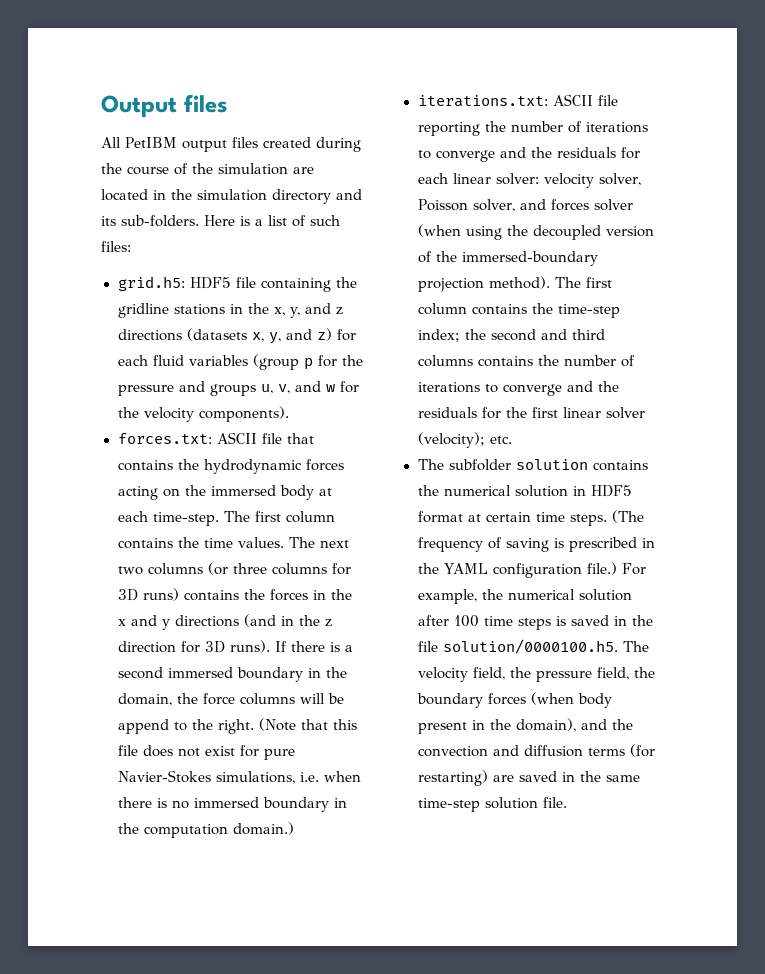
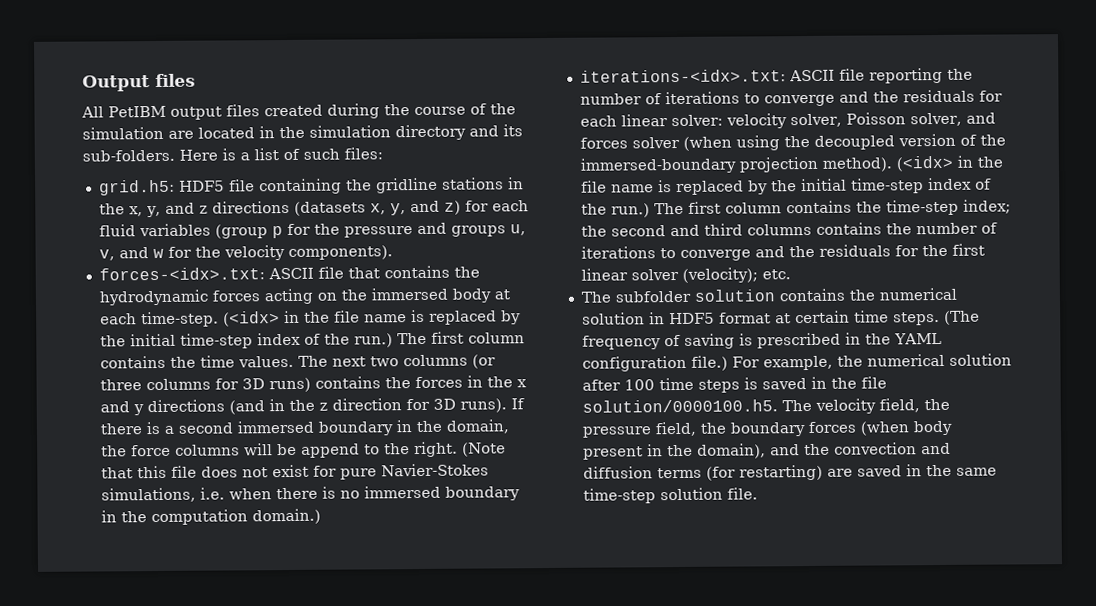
- forces.txt: ASCII file that contains the hydrodynamic forces acting on the immersed body at each time-step.
+ forces-<idx>.txt: ASCII file that contains the hydrodynamic forces acting on the immersed body at each time-step. (<idx> in the file name is replaced by the initial time-step index of the run.)
- iterations.txt: ASCII file reporting the number of iterations to converge and the residuals for each linear solver: velocity solver, Poisson solver, and forces solver (when using the decoupled version of the immersed-boundary projection method).
+ iterations-<idx>.txt: ASCII file reporting the number of iterations to converge and the residuals for each linear solver: velocity solver, Poisson solver, and forces solver (when using the decoupled version of the immersed-boundary projection method). (<idx> in the file name is replaced by the initial time-step index of the run.)

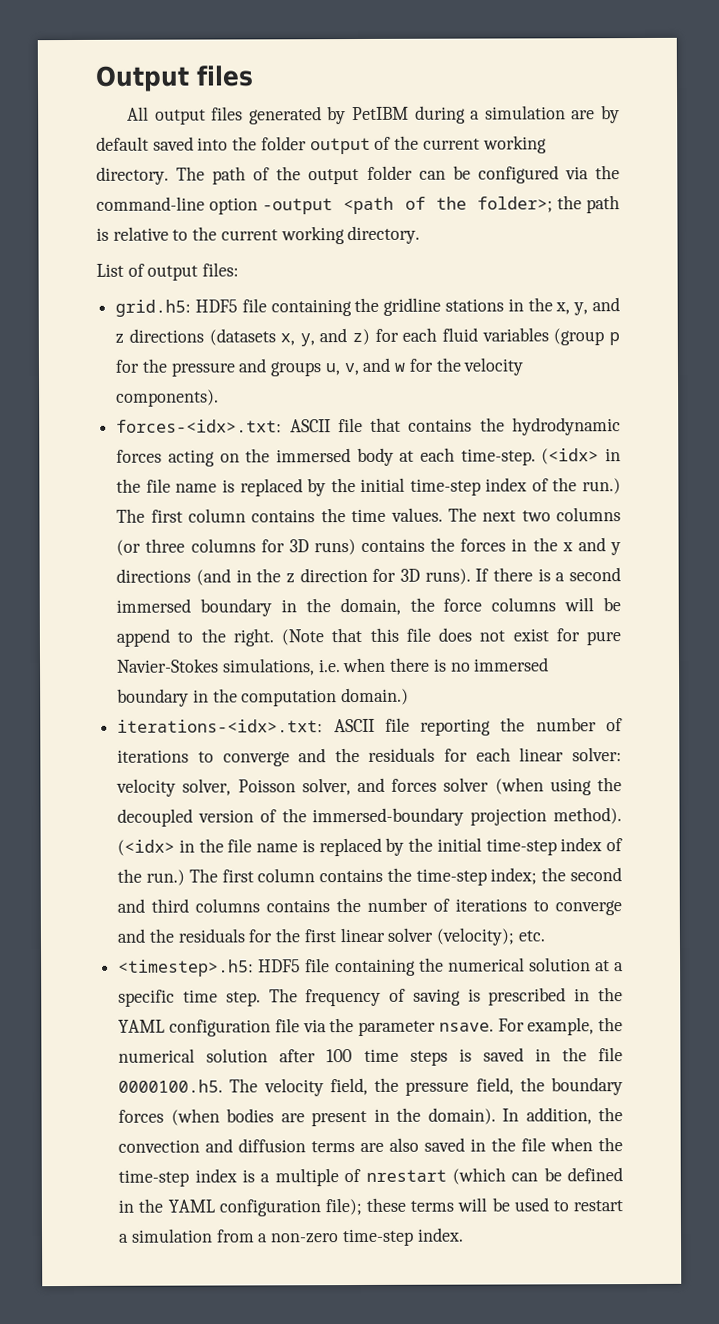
- All PetIBM output files created during the course of the simulation are located in the simulation directory and its sub-folders. Here is a list of such files:
+ All output files generated by PetIBM during a simulation are by default saved into the folder output of the current working directory. The path of the output folder can be configured via the command-line option -output <path of the folder>; the path is relative to the current working directory.
+ List of output files:
- The subfolder solution contains the numerical solution in HDF5 format at certain time steps. (The frequency of saving is prescribed in the YAML configuration file.)
+ <timestep>.h5: HDF5 file containing the numerical solution at a specific time step. The frequency of saving is prescribed in the YAML configuration file via the parameter nsave.
- For example, the numerical solution after 100 time steps is saved in the file solution/0000100.h5. The velocity field, the pressure field, the boundary forces (when body present in the domain), and the convection and diffusion terms (for restarting) are saved in the same time-step solution file.
+ For example, the numerical solution after 100 time steps is saved in the file 0000100.h5. The velocity field, the pressure field, the boundary forces (when bodies are present in the domain). In addition, the convection and diffusion terms are also saved in the file when the time-step index is a multiple of nrestart (which can be defined in the YAML configuration file); these terms will be used to restart a simulation from a non-zero time-step index.

